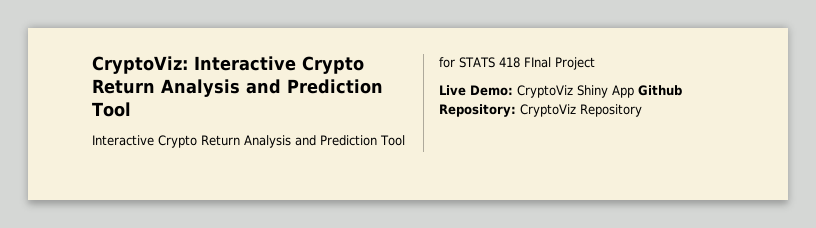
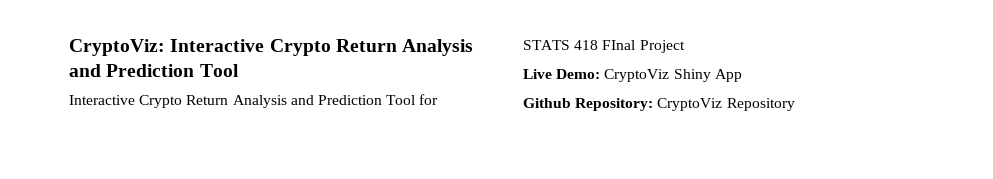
- Live Demo: CryptoViz Shiny App Github Repository: CryptoViz Repository
+ Live Demo: CryptoViz Shiny App
+ Github Repository: CryptoViz Repository

